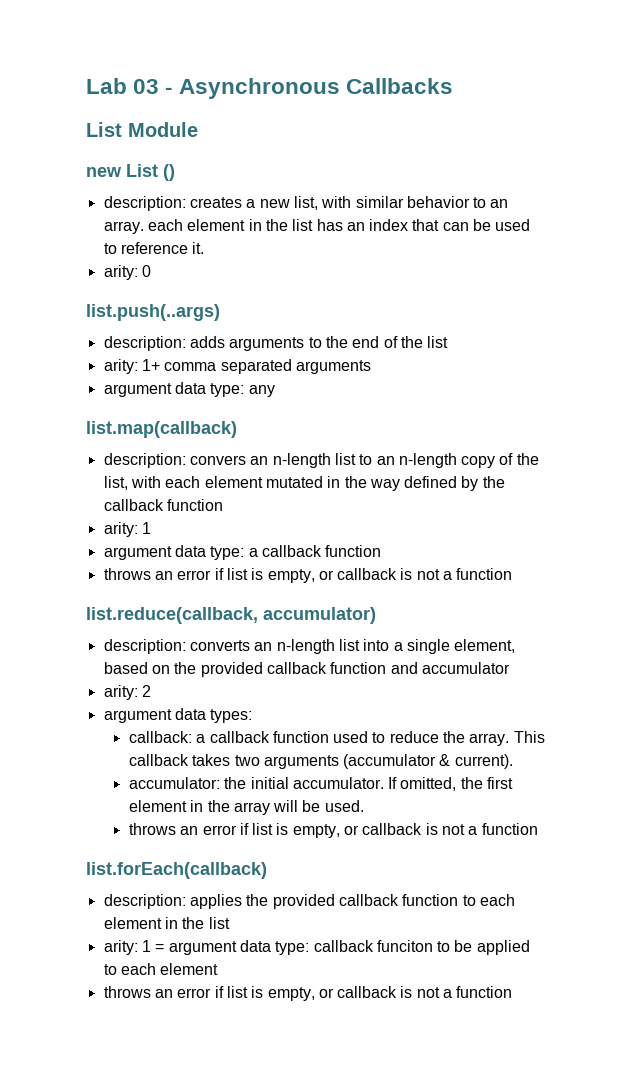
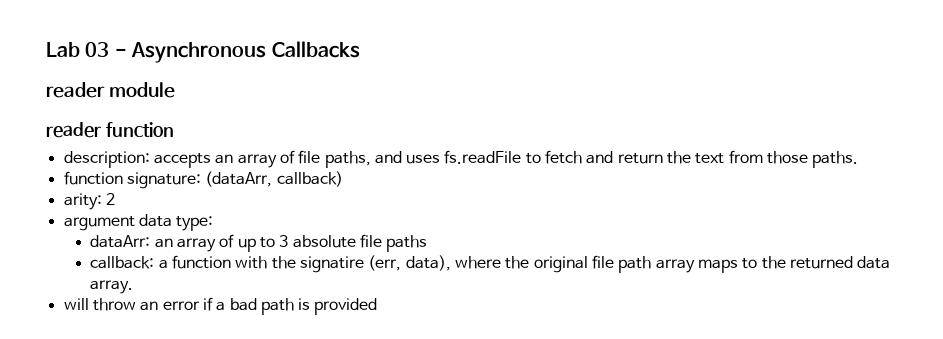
- List Module
- new List ()
- description: creates a new list, with similar behavior to an array. each element in the list has an index that can be used to reference it.
- arity: 0
- list.push(..args)
- description: adds arguments to the end of the list
- arity: 1+ comma separated arguments
- argument data type: any
- list.map(callback)
- description: convers an n-length list to an n-length copy of the list, with each element mutated in the way defined by the callback function
- arity: 1
- argument data type: a callback function
- throws an error if list is empty, or callback is not a function
- list.reduce(callback, accumulator)
- description: converts an n-length list into a single element, based on the provided callback function and accumulator
+ reader module
+ reader function
+ description: accepts an array of file paths, and uses fs.readFile to fetch and return the text from those paths.
+ function signature: (dataArr, callback)
  arity: 2
- argument data types:
- callback: a callback function used to reduce the array. This callback takes two arguments (accumulator & current).
- accumulator: the initial accumulator. If omitted, the first element in the array will be used.
- throws an error if list is empty, or callback is not a function
- list.forEach(callback)
- description: applies the provided callback function to each element in the list
- arity: 1 = argument data type: callback funciton to be applied to each element
- throws an error if list is empty, or callback is not a function
+ argument data type:
+ dataArr: an array of up to 3 absolute file paths
+ callback: a function with the signatire (err, data), where the original file path array maps to the returned data array.
+ will throw an error if a bad path is provided

